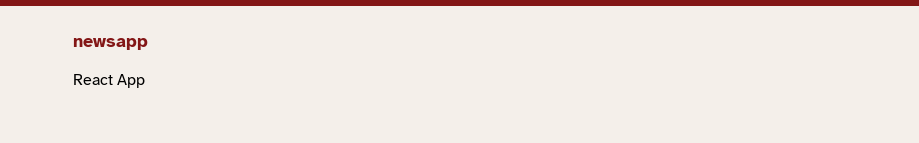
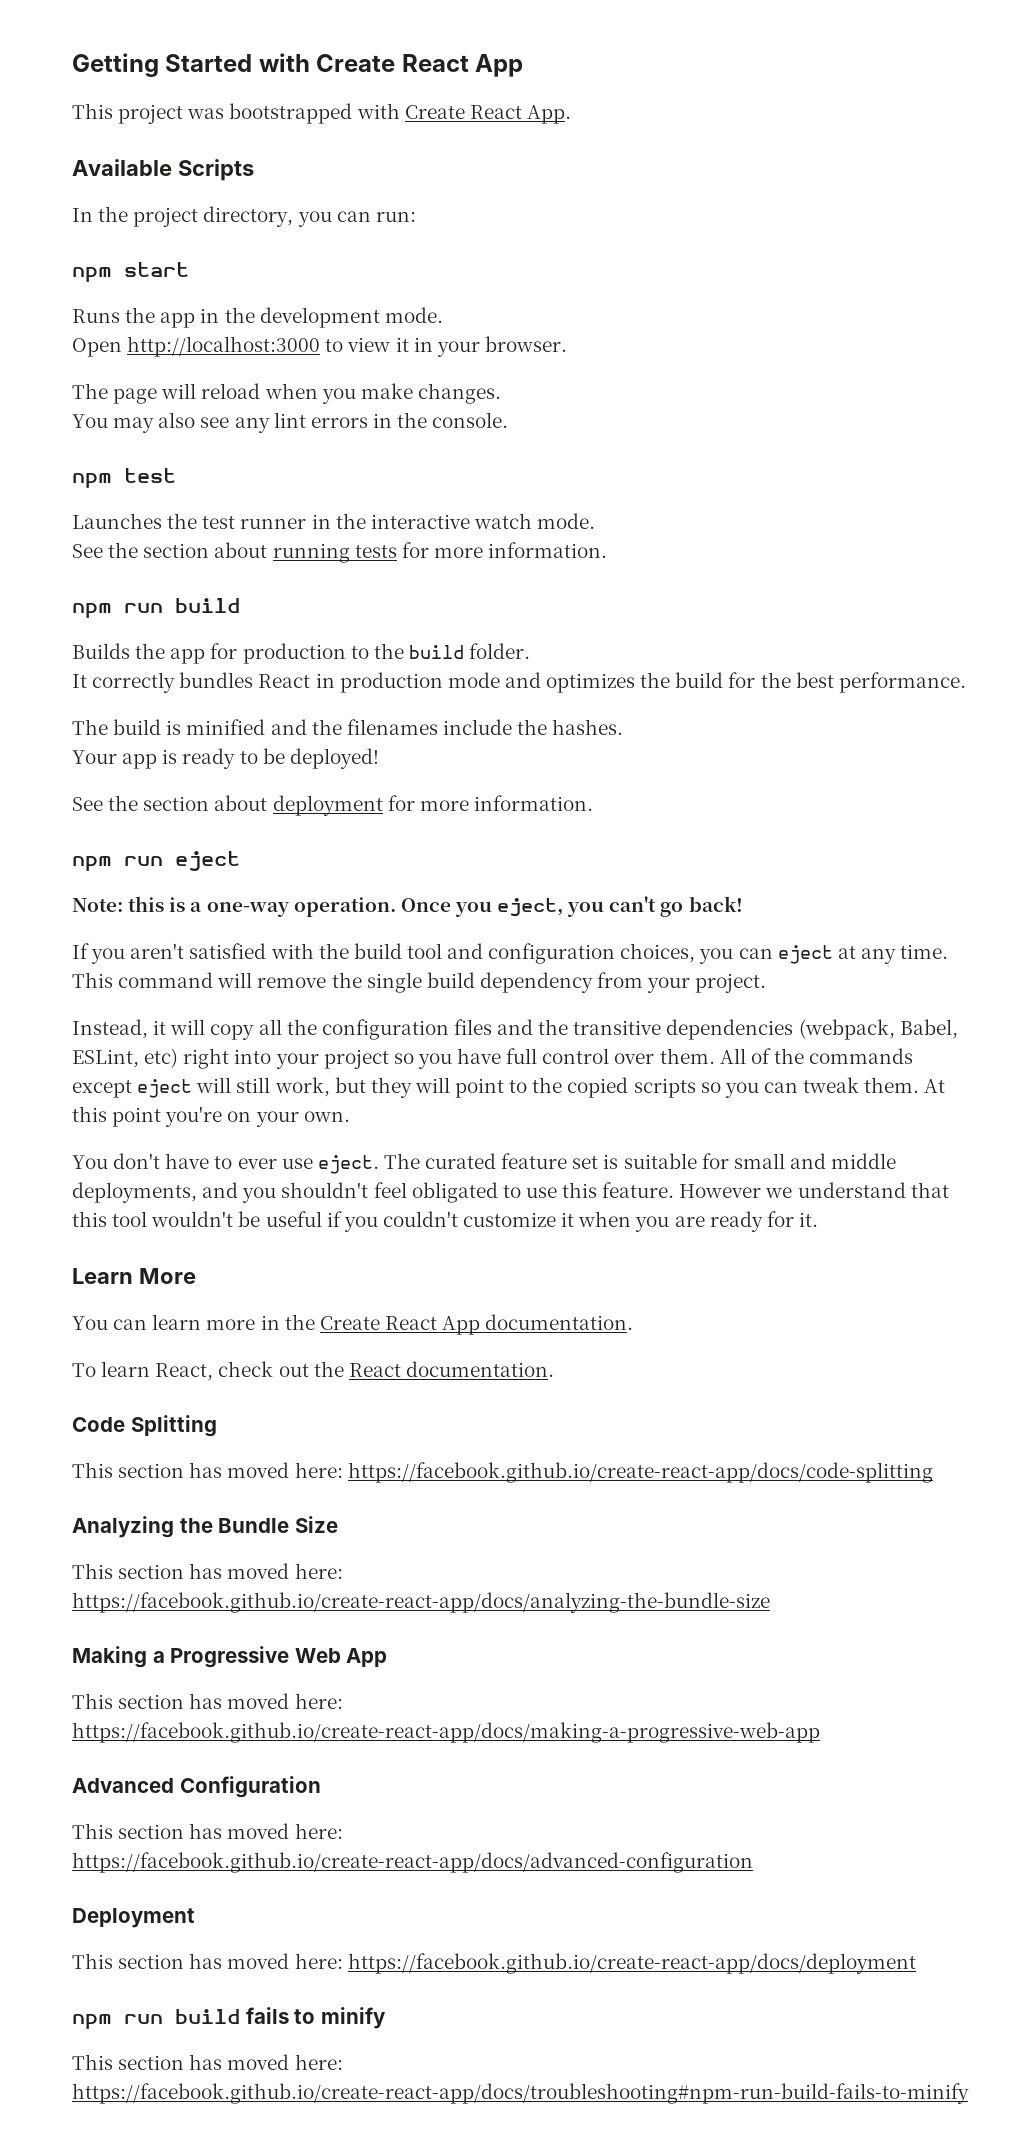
- newsapp
- React App
+ Getting Started with Create React App
+ This project was bootstrapped with Create React App.
+ Available Scripts
+ In the project directory, you can run:
+ npm start
+ Runs the app in the development mode.
+ Open http://localhost:3000 to view it in your browser.
+ The page will reload when you make changes.
+ You may also see any lint errors in the console.
+ npm test
+ Launches the test runner in the interactive watch mode.
+ See the section about running tests for more information.
+ npm run build
+ Builds the app for production to the build folder.
+ It correctly bundles React in production mode and optimizes the build for the best performance.
+ The build is minified and the filenames include the hashes.
+ Your app is ready to be deployed!
+ See the section about deployment for more information.
+ npm run eject
+ Note: this is a one-way operation. Once you eject, you can't go back!
+ If you aren't satisfied with the build tool and configuration choices, you can eject at any time. This command will remove the single build dependency from your project.
+ Instead, it will copy all the configuration files and the transitive dependencies (webpack, Babel, ESLint, etc) right into your project so you have full control over them. All of the commands except eject will still work, but they will point to the copied scripts so you can tweak them. At this point you're on your own.
+ You don't have to ever use eject. The curated feature set is suitable for small and middle deployments, and you shouldn't feel obligated to use this feature. However we understand that this tool wouldn't be useful if you couldn't customize it when you are ready for it.
+ Learn More
+ You can learn more in the Create React App documentation.
+ To learn React, check out the React documentation.
+ Code Splitting
+ This section has moved here: https://facebook.github.io/create-react-app/docs/code-splitting
+ Analyzing the Bundle Size
+ This section has moved here: https://facebook.github.io/create-react-app/docs/analyzing-the-bundle-size
+ Making a Progressive Web App
+ This section has moved here: https://facebook.github.io/create-react-app/docs/making-a-progressive-web-app
+ Advanced Configuration
+ This section has moved here: https://facebook.github.io/create-react-app/docs/advanced-configuration
+ Deployment
+ This section has moved here: https://facebook.github.io/create-react-app/docs/deployment
+ npm run build fails to minify
+ This section has moved here: https://facebook.github.io/create-react-app/docs/troubleshooting#npm-run-build-fails-to-minify

